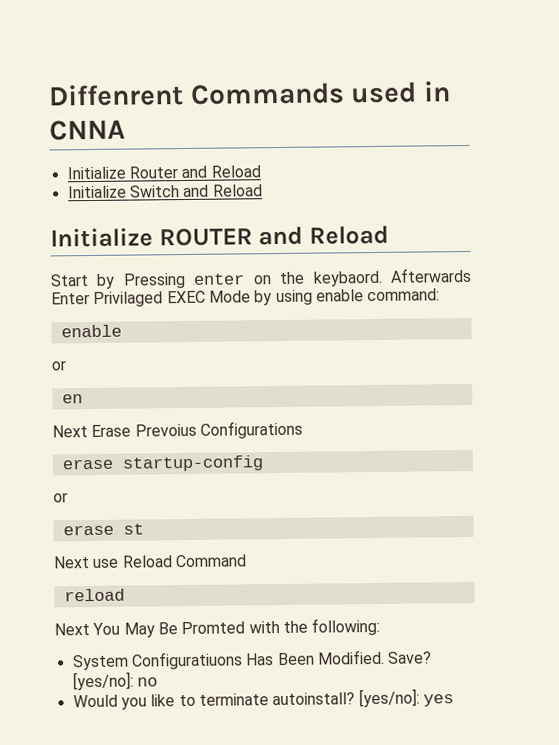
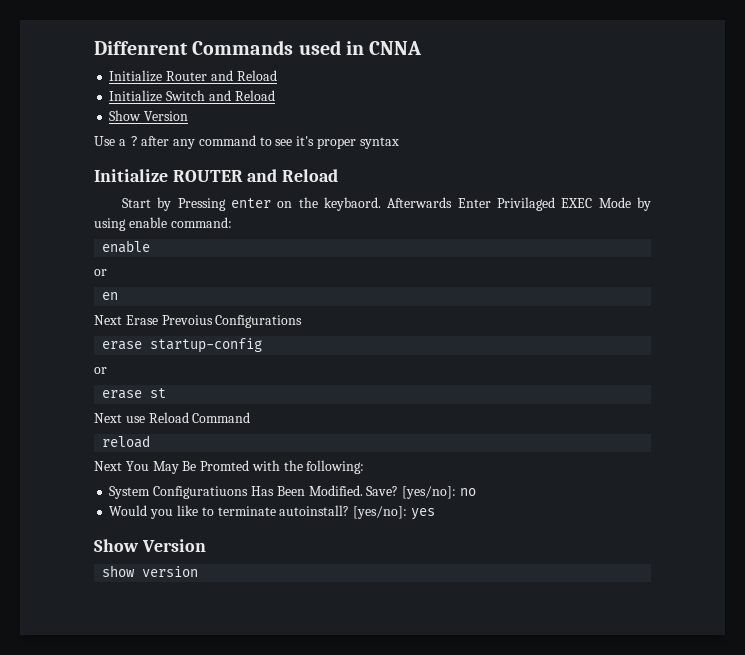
  Initialize Switch and Reload
+ Show Version
+ Use a ? after any command to see it's proper syntax
  [yes/no]: yes
+ Show Version
+ show version

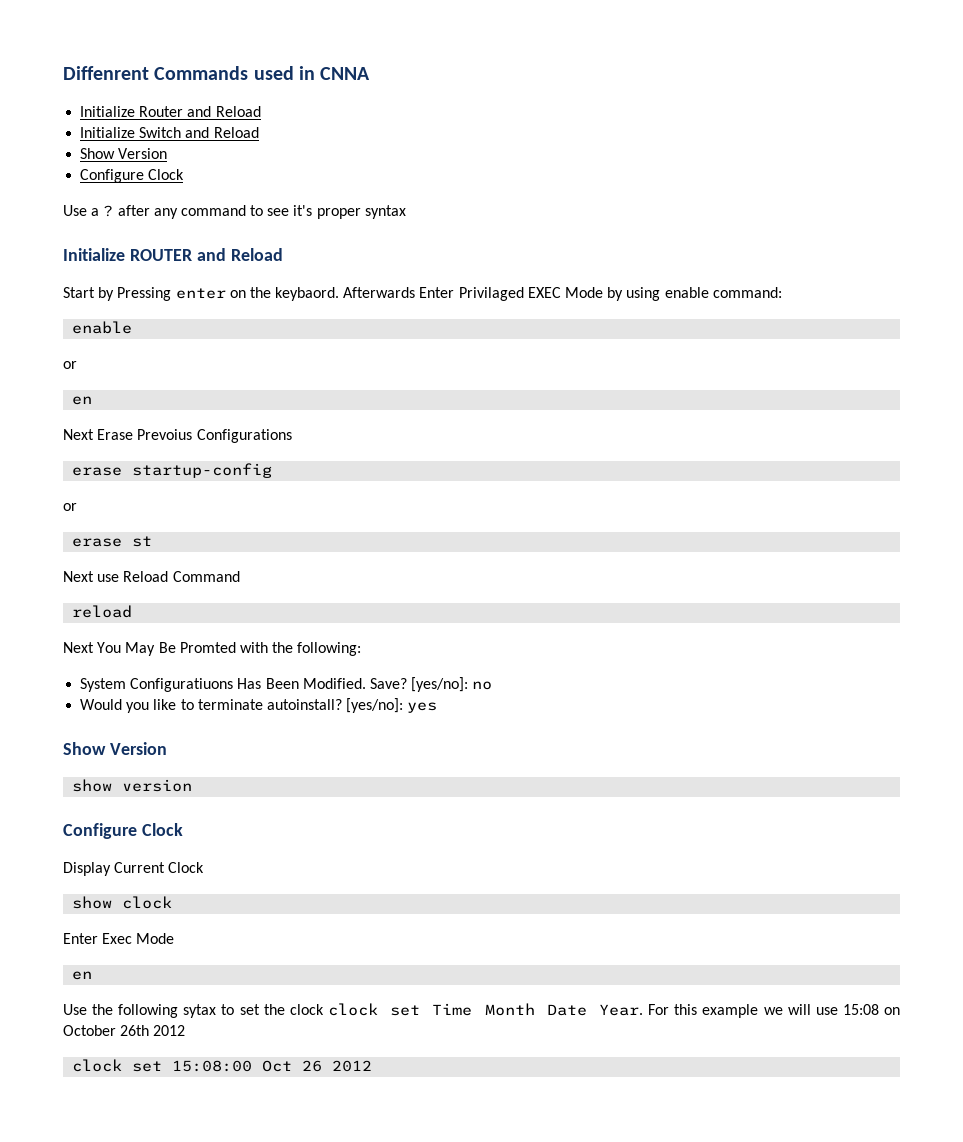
  Initialize Switch and Reload
  Show Version
+ Configure Clock
  show version
+ Configure Clock
+ Display Current Clock
+ show clock
+ Enter Exec Mode
+ en
+ Use the following sytax to set the clock clock set Time Month Date Year. For this example we will use 15:08 on October 26th 2012
+ clock set 15:08:00 Oct 26 2012

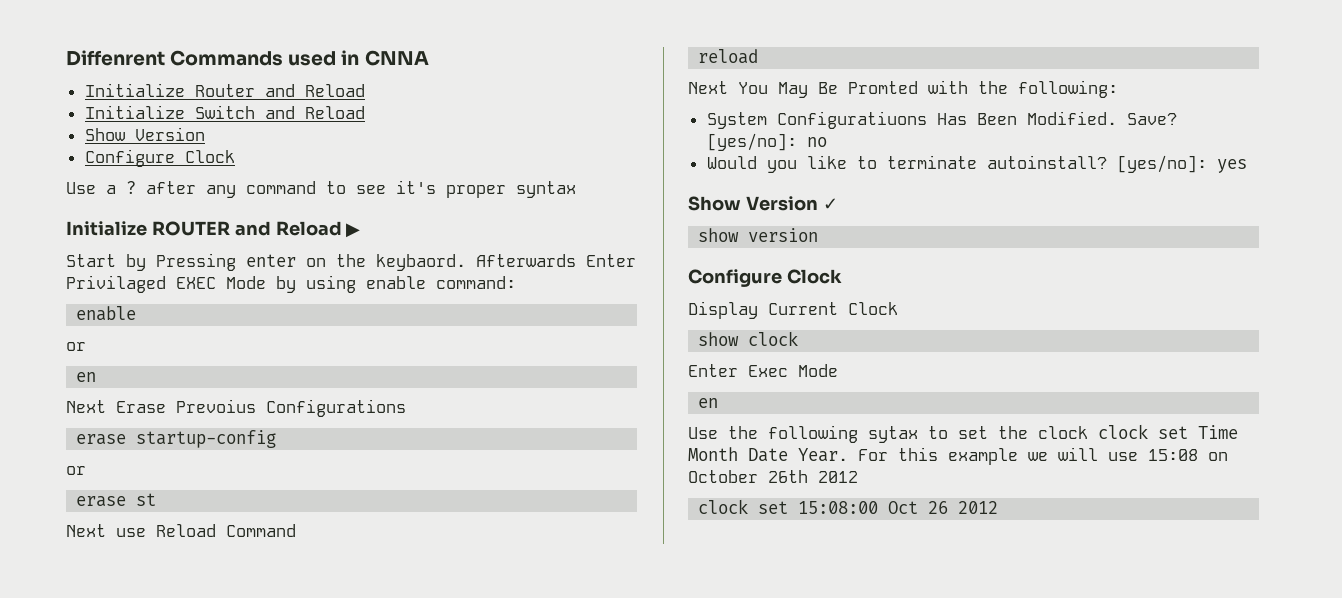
- Initialize ROUTER and Reload
+ Initialize ROUTER and Reload ▶
  [yes/no]: yes
- Show Version
+ Show Version ✓

